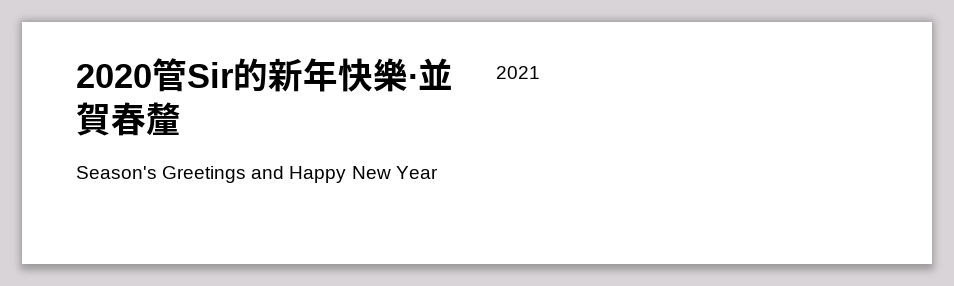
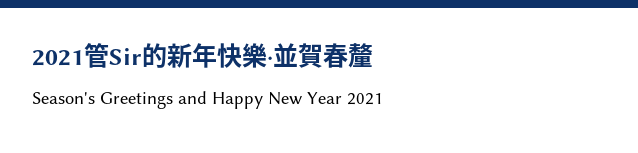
- 2020管Sir的新年快樂‧並賀春釐
+ 2021管Sir的新年快樂‧並賀春釐

